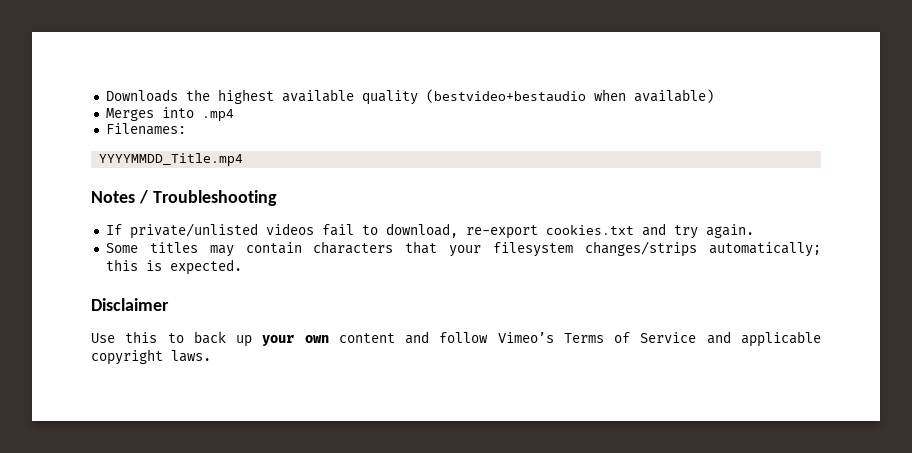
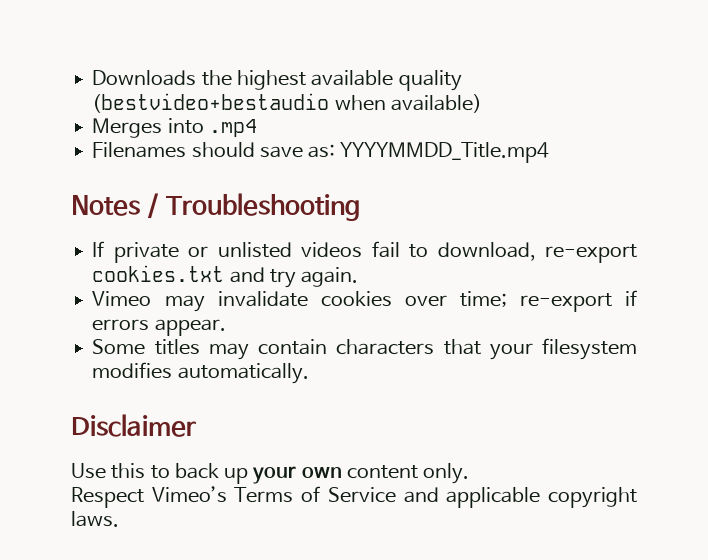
- Filenames:
- YYYYMMDD_Title.mp4
+ Filenames should save as: YYYYMMDD_Title.mp4
- If private/unlisted videos fail to download, re-export cookies.txt and try again.
+ If private or unlisted videos fail to download, re-export cookies.txt and try again.
+ Vimeo may invalidate cookies over time; re-export if errors appear.
- Some titles may contain characters that your filesystem changes/strips automatically; this is expected.
+ Some titles may contain characters that your filesystem modifies automatically.
- Use this to back up your own content and follow Vimeo’s Terms of Service and applicable copyright laws.
+ Use this to back up your own content only.
+ Respect Vimeo’s Terms of Service and applicable copyright laws.

